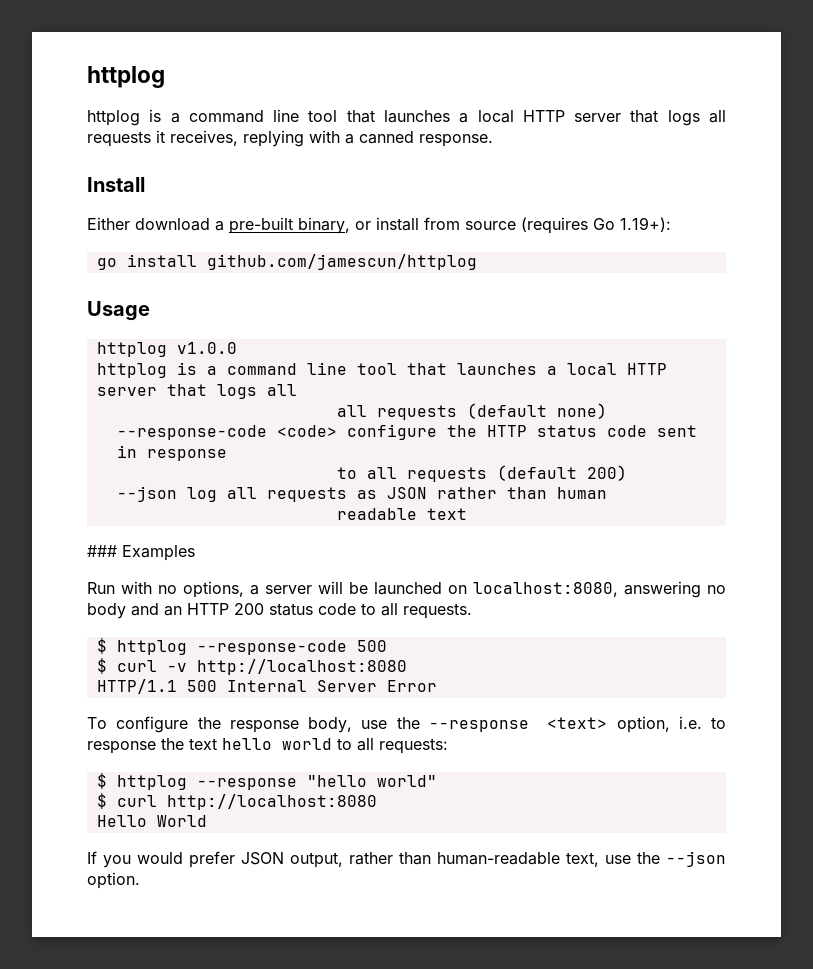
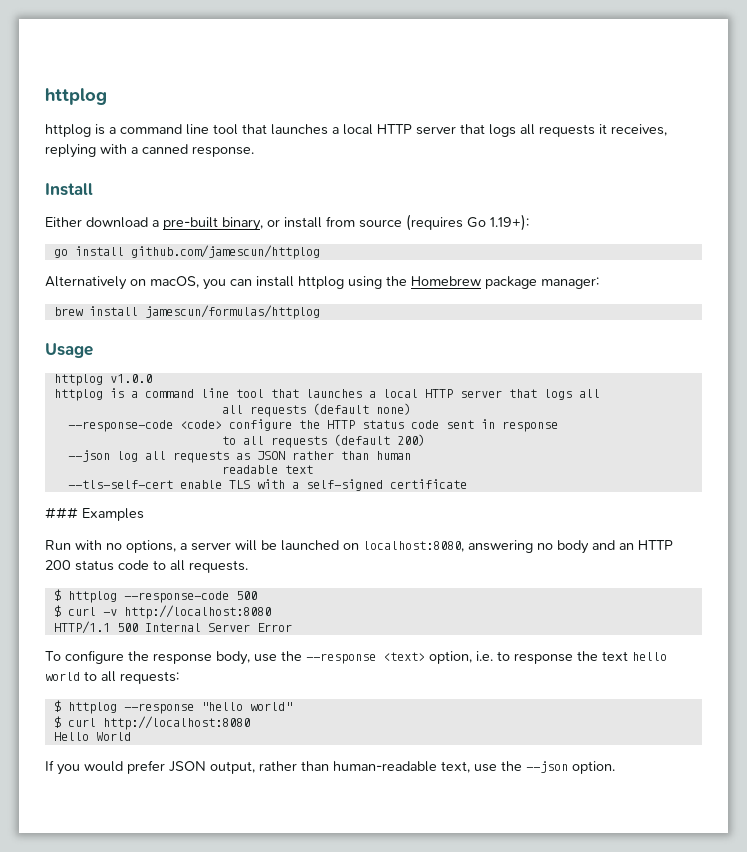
+ Alternatively on macOS, you can install httplog using the Homebrew package manager:
+ brew install jamescun/formulas/httplog
+ --tls-self-cert enable TLS with a self-signed certificate

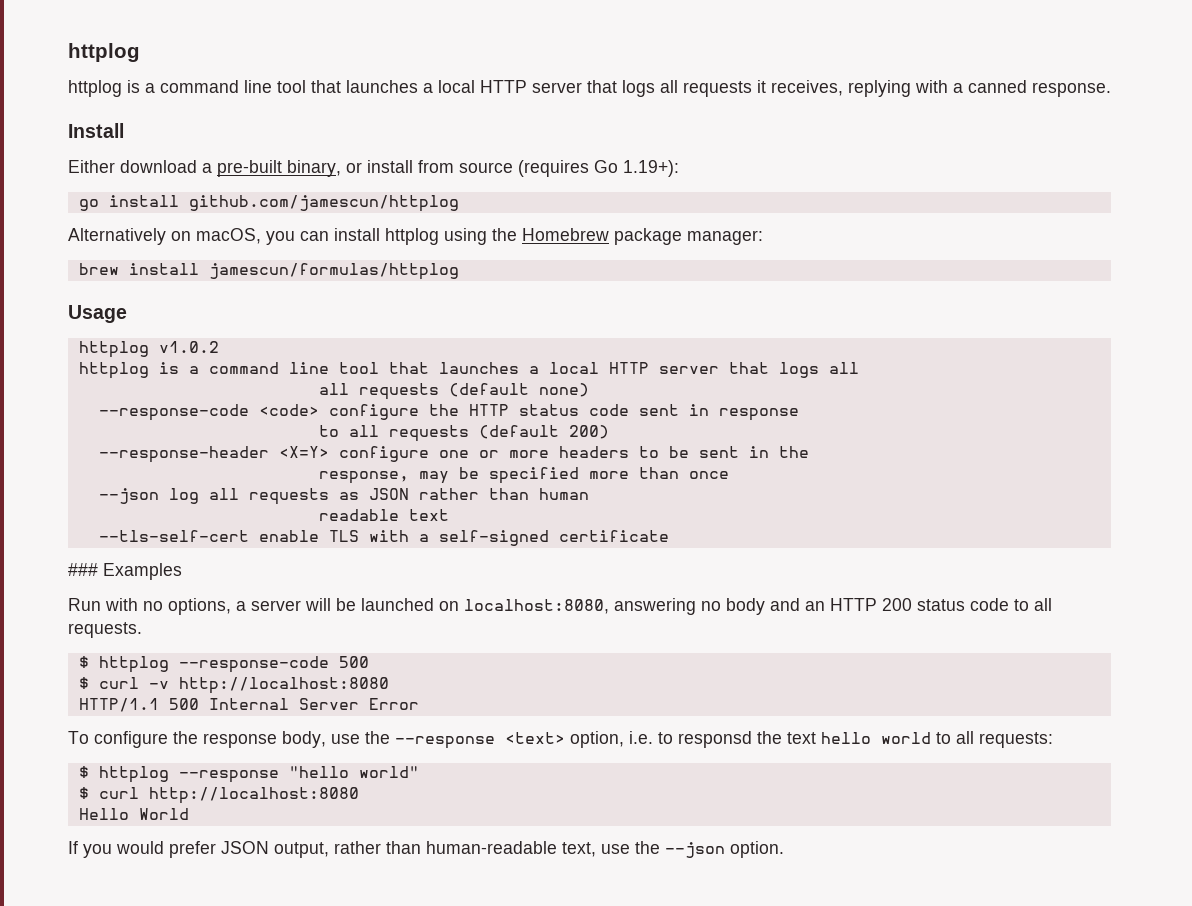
- httplog v1.0.0
+ httplog v1.0.2
+ --response-header <X=Y> configure one or more headers to be sent in the
+ response, may be specified more than once
- To configure the response body, use the --response <text> option, i.e. to response the text hello world to all requests:
+ To configure the response body, use the --response <text> option, i.e. to responsd the text hello world to all requests:

